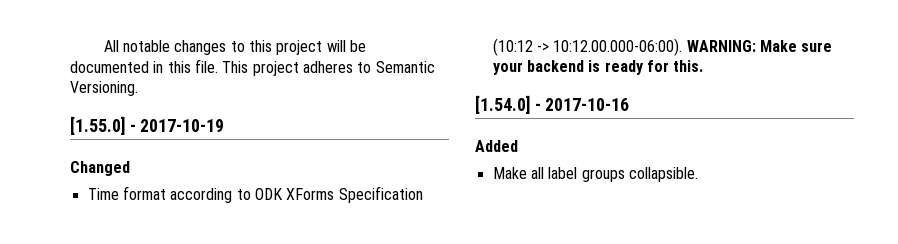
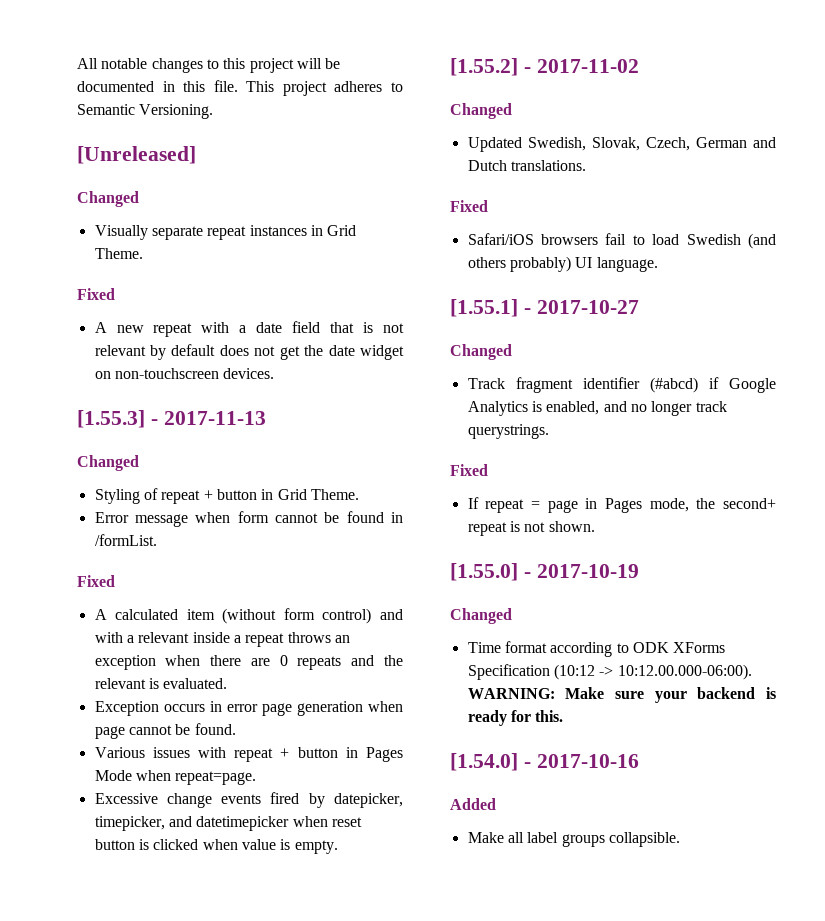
+ [Unreleased]
+ Changed
+ Visually separate repeat instances in Grid Theme.
+ Fixed
+ A new repeat with a date field that is not relevant by default does not get the date widget on non-touchscreen devices.
+ [1.55.3] - 2017-11-13
+ Changed
+ Styling of repeat + button in Grid Theme.
+ Error message when form cannot be found in /formList.
+ Fixed
+ A calculated item (without form control) and with a relevant inside a repeat throws an exception when there are 0 repeats and the relevant is evaluated.
+ Exception occurs in error page generation when page cannot be found.
+ Various issues with repeat + button in Pages Mode when repeat=page.
+ Excessive change events fired by datepicker, timepicker, and datetimepicker when reset button is clicked when value is empty.
+ [1.55.2] - 2017-11-02
+ Changed
+ Updated Swedish, Slovak, Czech, German and Dutch translations.
+ Fixed
+ Safari/iOS browsers fail to load Swedish (and others probably) UI language.
+ [1.55.1] - 2017-10-27
+ Changed
+ Track fragment identifier (#abcd) if Google Analytics is enabled, and no longer track querystrings.
+ Fixed
+ If repeat = page in Pages mode, the second+ repeat is not shown.

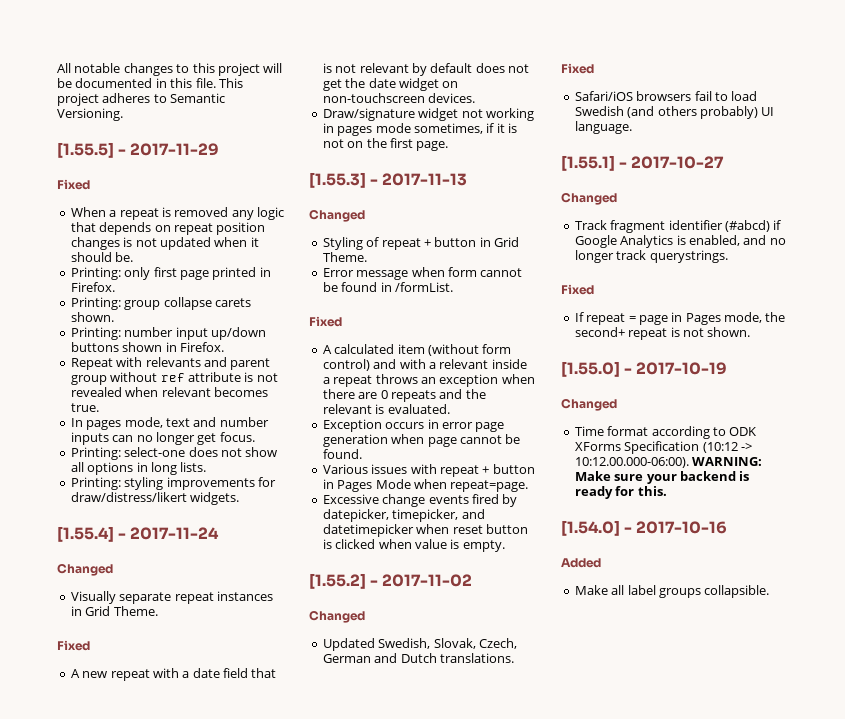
- [Unreleased]
+ [1.55.5] - 2017-11-29
+ Fixed
+ When a repeat is removed any logic that depends on repeat position changes is not updated when it should be.
+ Printing: only first page printed in Firefox.
+ Printing: group collapse carets shown.
+ Printing: number input up/down buttons shown in Firefox.
+ Repeat with relevants and parent group without ref attribute is not revealed when relevant becomes true.
+ In pages mode, text and number inputs can no longer get focus.
+ Printing: select-one does not show all options in long lists.
+ Printing: styling improvements for draw/distress/likert widgets.
+ [1.55.4] - 2017-11-24
+ Draw/signature widget not working in pages mode sometimes, if it is not on the first page.

